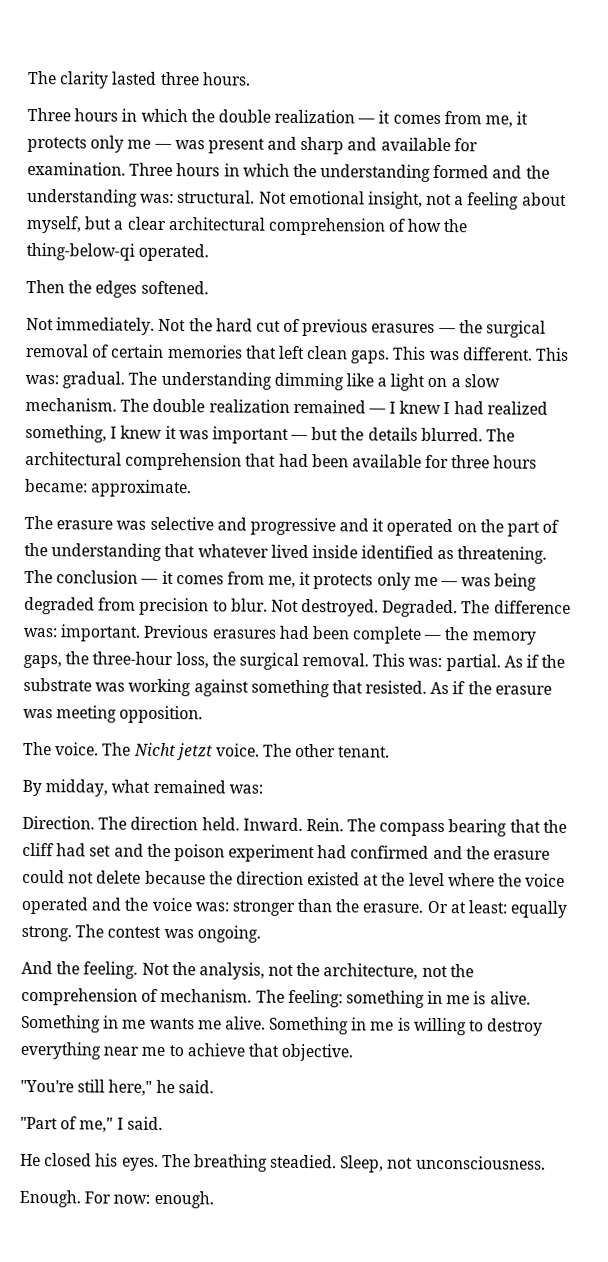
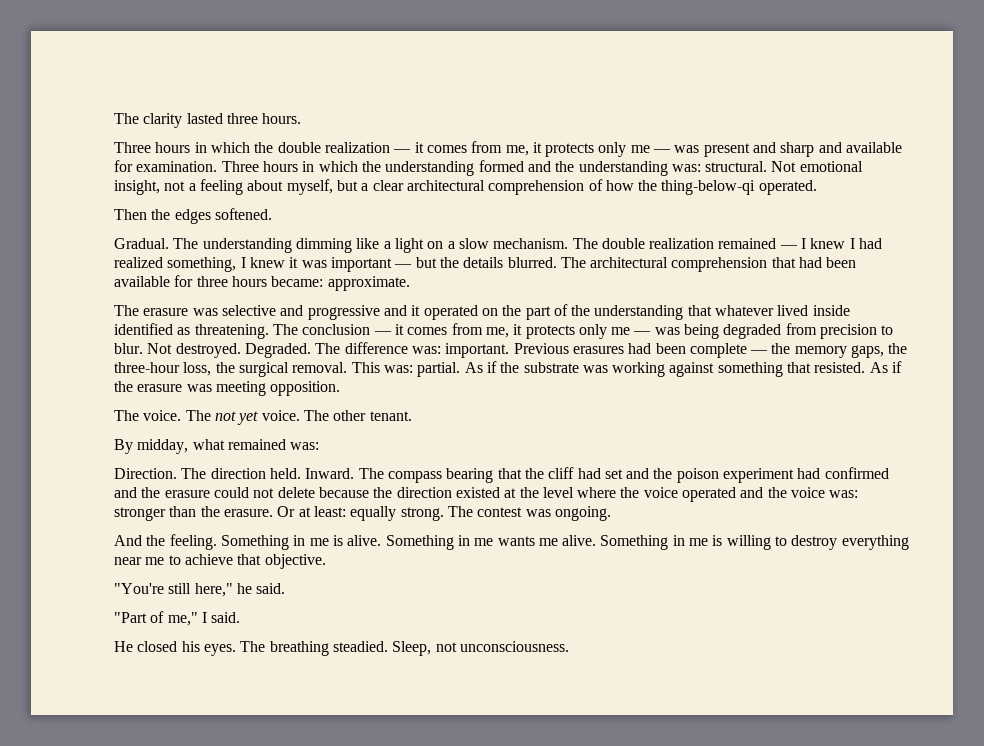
- Not immediately. Not the hard cut of previous erasures — the surgical removal of certain memories that left clean gaps. This was different. This was: gradual.
+ Gradual.
- The Nicht jetzt voice.
+ The not yet voice.
- Rein.
- Not the analysis, not the architecture, not the comprehension of mechanism. The feeling: something in me is alive.
+ Something in me is alive.
- Enough. For now: enough.

